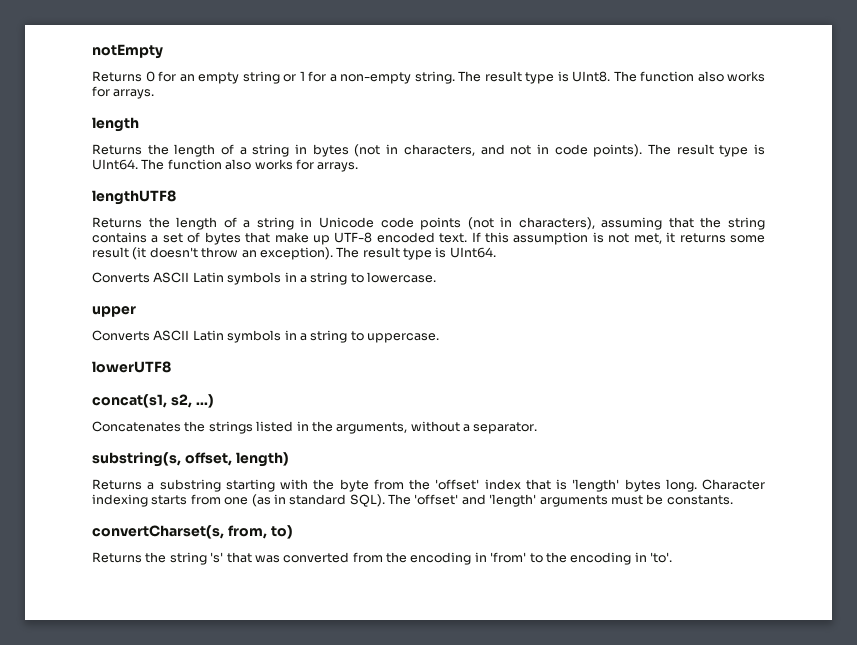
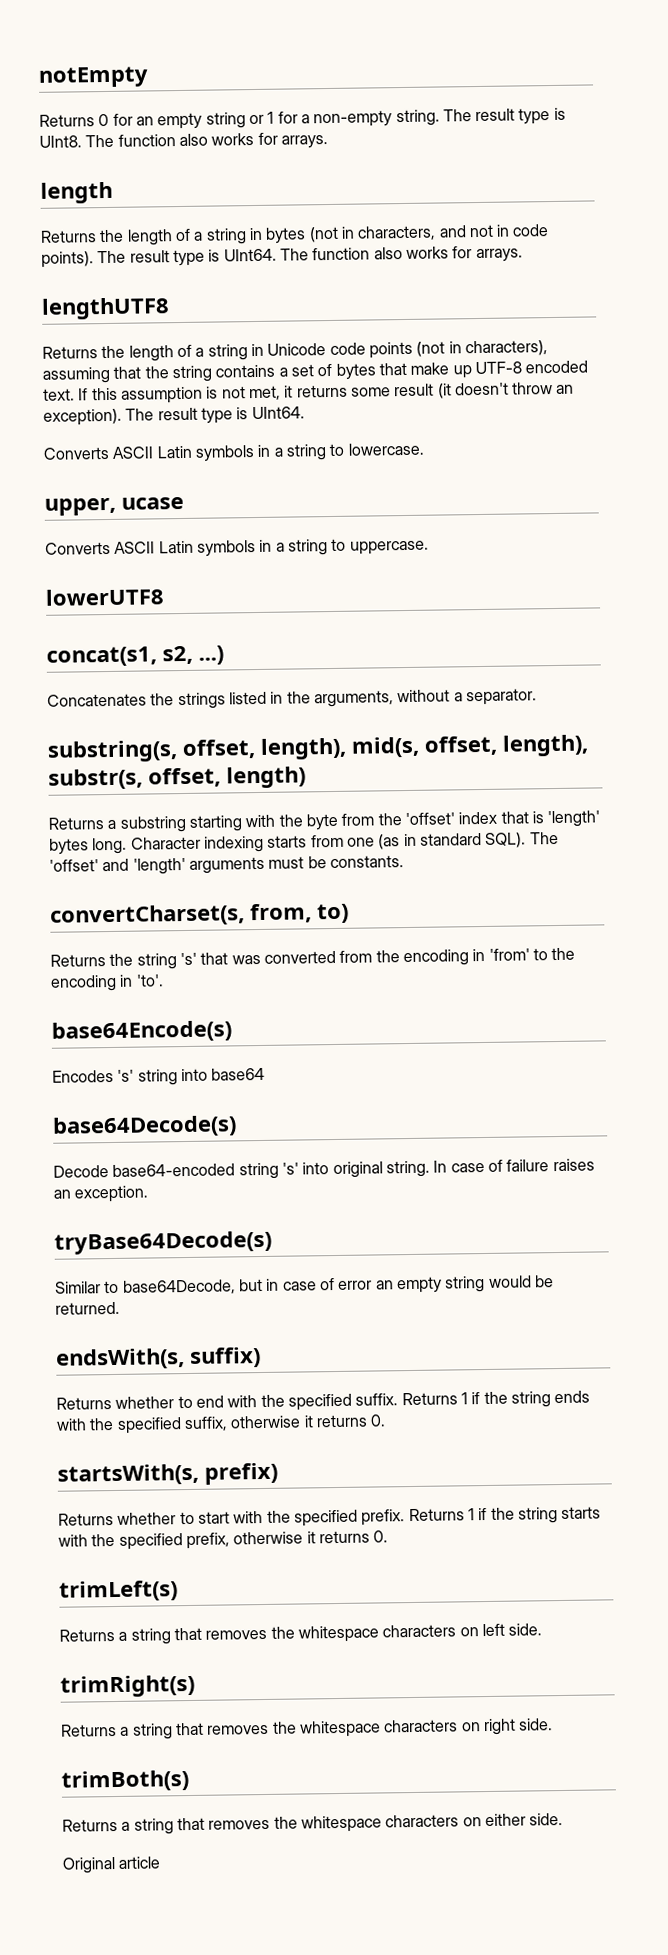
- upper
+ upper, ucase
- substring(s, offset, length)
+ substring(s, offset, length), mid(s, offset, length), substr(s, offset, length)
+ base64Encode(s)
+ Encodes 's' string into base64
+ base64Decode(s)
+ Decode base64-encoded string 's' into original string. In case of failure raises an exception.
+ tryBase64Decode(s)
+ Similar to base64Decode, but in case of error an empty string would be returned.
+ endsWith(s, suffix)
+ Returns whether to end with the specified suffix. Returns 1 if the string ends with the specified suffix, otherwise it returns 0.
+ startsWith(s, prefix)
+ Returns whether to start with the specified prefix. Returns 1 if the string starts with the specified prefix, otherwise it returns 0.
+ trimLeft(s)
+ Returns a string that removes the whitespace characters on left side.
+ trimRight(s)
+ Returns a string that removes the whitespace characters on right side.
+ trimBoth(s)
+ Returns a string that removes the whitespace characters on either side.
+ Original article

